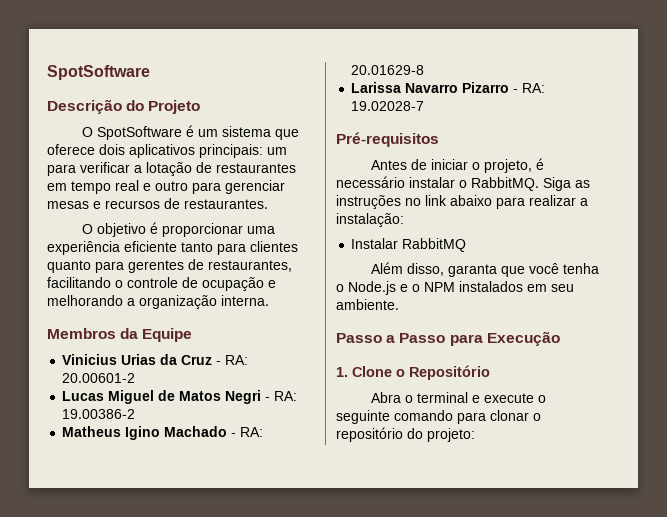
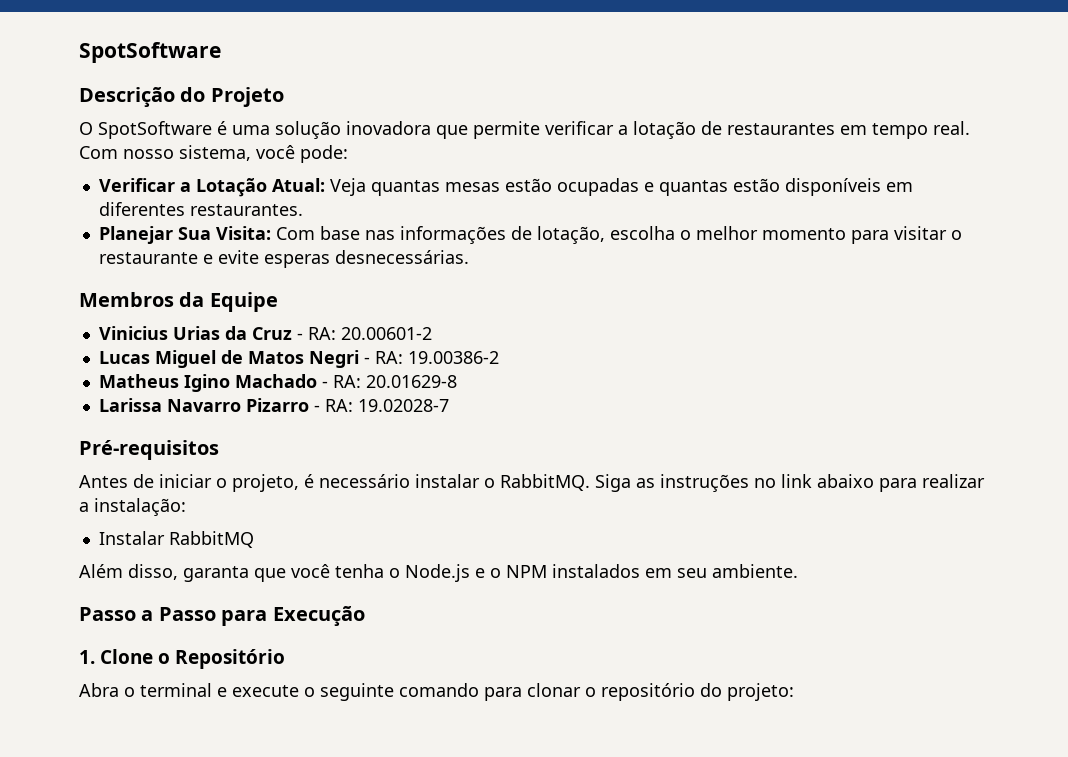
- O SpotSoftware é um sistema que oferece dois aplicativos principais: um para verificar a lotação de restaurantes em tempo real e outro para gerenciar mesas e recursos de restaurantes.
- O objetivo é proporcionar uma experiência eficiente tanto para clientes quanto para gerentes de restaurantes, facilitando o controle de ocupação e melhorando a organização interna.
+ O SpotSoftware é uma solução inovadora que permite verificar a lotação de restaurantes em tempo real. Com nosso sistema, você pode:
+ Verificar a Lotação Atual: Veja quantas mesas estão ocupadas e quantas estão disponíveis em diferentes restaurantes.
+ Planejar Sua Visita: Com base nas informações de lotação, escolha o melhor momento para visitar o restaurante e evite esperas desnecessárias.

